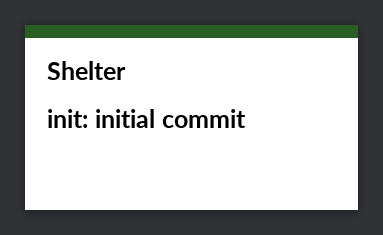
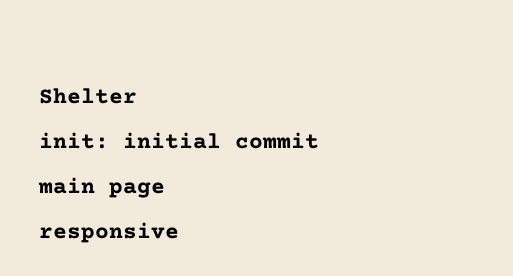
+ main page
+ responsive

